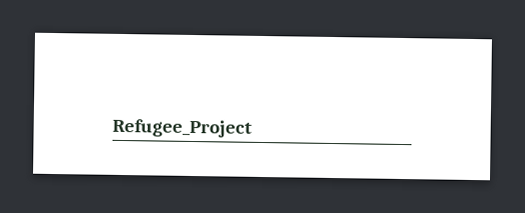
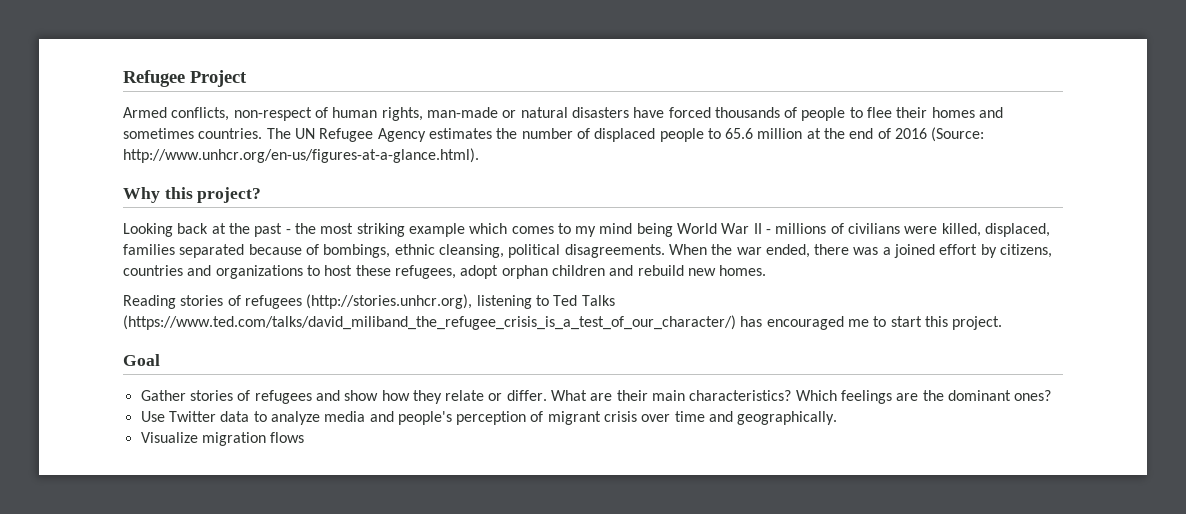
- Refugee_Project
+ Refugee Project
+ Armed conflicts, non-respect of human rights, man-made or natural disasters have forced thousands of people to flee their homes and sometimes countries. The UN Refugee Agency estimates the number of displaced people to 65.6 million at the end of 2016 (Source: http://www.unhcr.org/en-us/figures-at-a-glance.html).
+ Why this project?
+ Looking back at the past - the most striking example which comes to my mind being World War II - millions of civilians were killed, displaced, families separated because of bombings, ethnic cleansing, political disagreements. When the war ended, there was a joined effort by citizens, countries and organizations to host these refugees, adopt orphan children and rebuild new homes.
+ Reading stories of refugees (http://stories.unhcr.org), listening to Ted Talks (https://www.ted.com/talks/david_miliband_the_refugee_crisis_is_a_test_of_our_character/) has encouraged me to start this project.
+ Goal
+ Gather stories of refugees and show how they relate or differ. What are their main characteristics? Which feelings are the dominant ones?
+ Use Twitter data to analyze media and people's perception of migrant crisis over time and geographically.
+ Visualize migration flows

